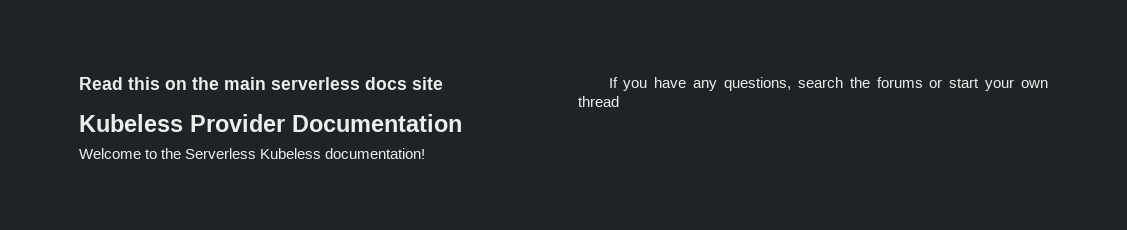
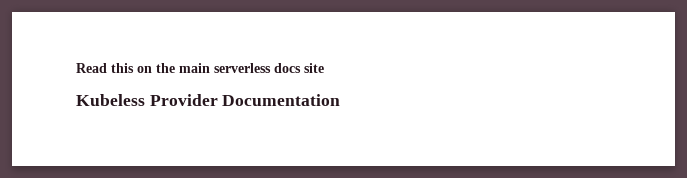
- Welcome to the Serverless Kubeless documentation!
- If you have any questions, search the forums or start your own thread

